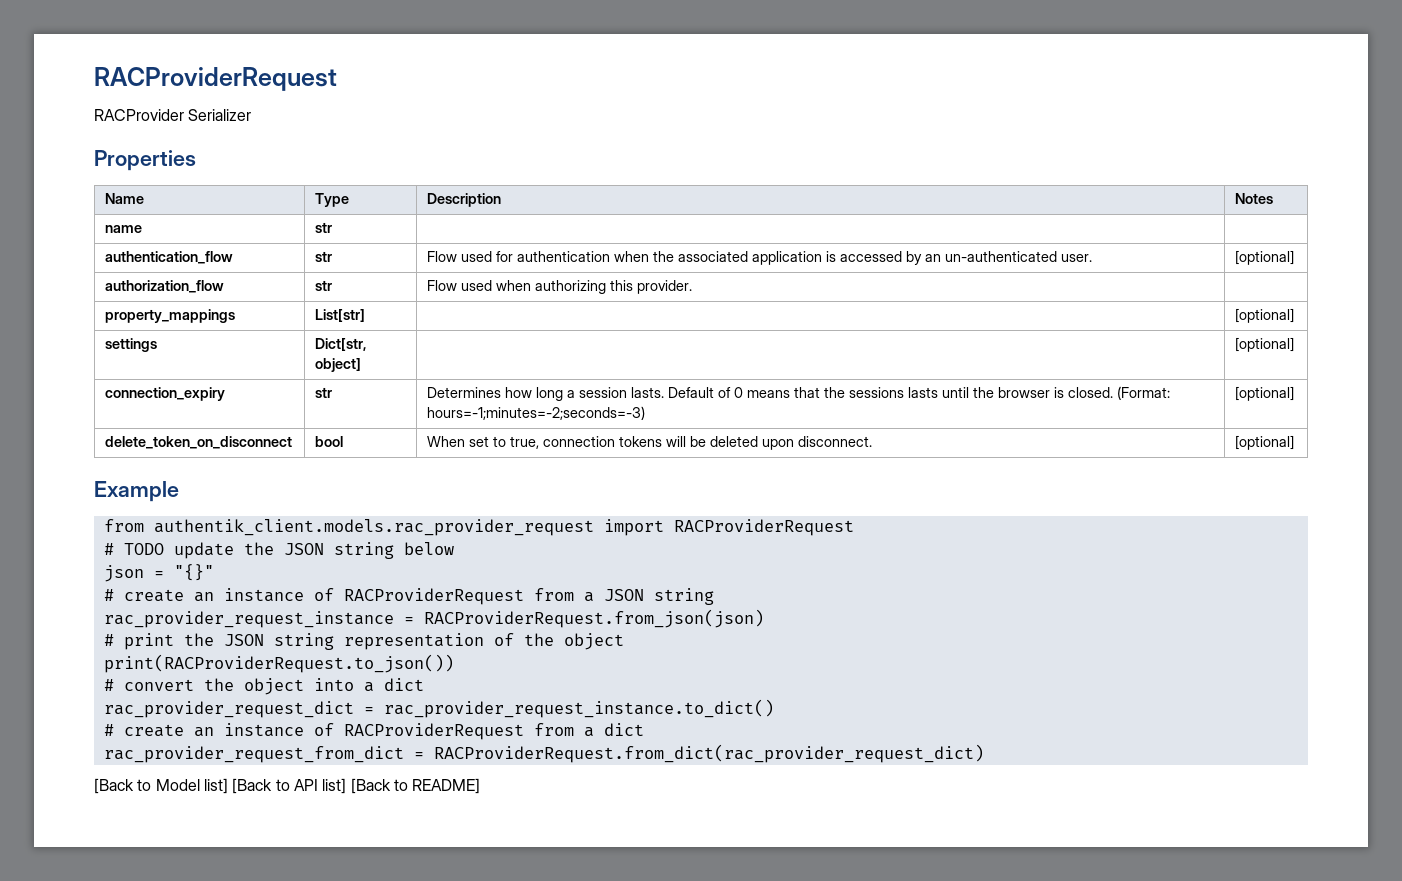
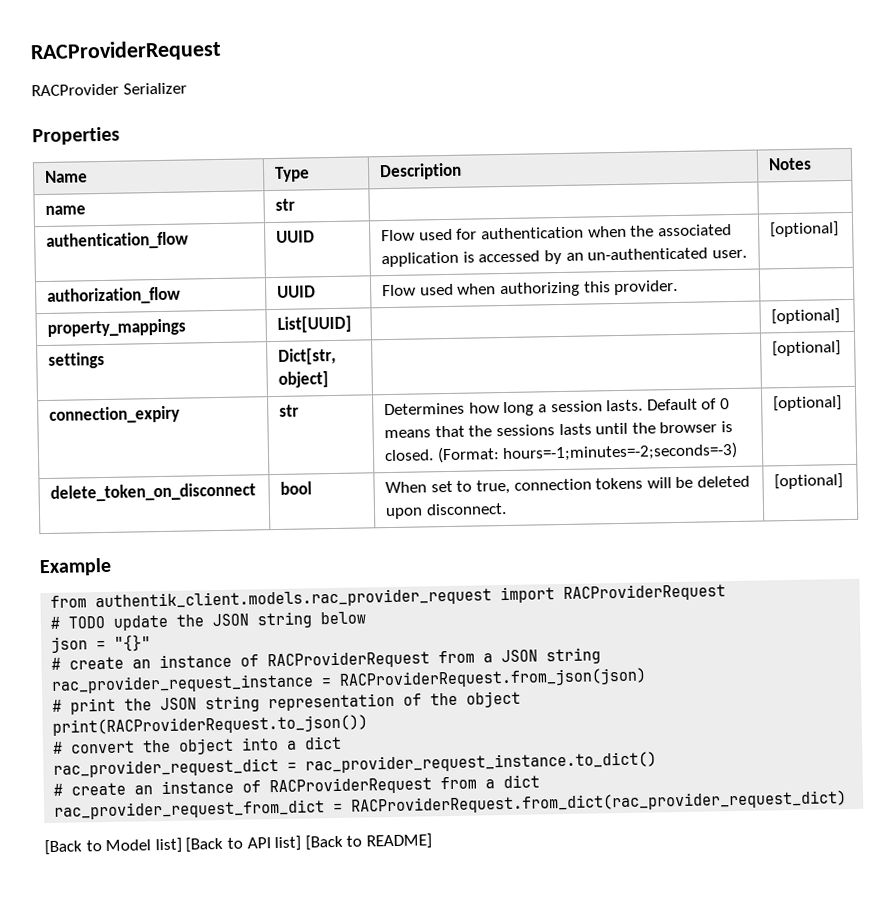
- authentication_flow | str | Flow used for authentication when the associated application is accessed by an un-authenticated user. | [optional]
+ authentication_flow | UUID | Flow used for authentication when the associated application is accessed by an un-authenticated user. | [optional]
- authorization_flow | str | Flow used when authorizing this provider. |
+ authorization_flow | UUID | Flow used when authorizing this provider. |
- property_mappings | List[str] | | [optional]
+ property_mappings | List[UUID] | | [optional]

